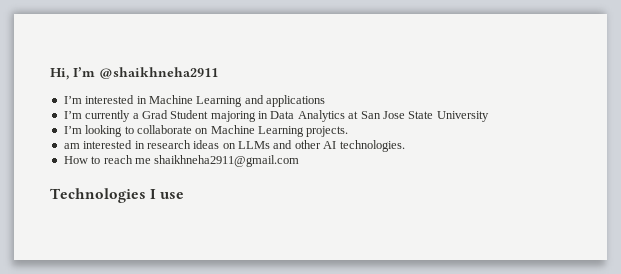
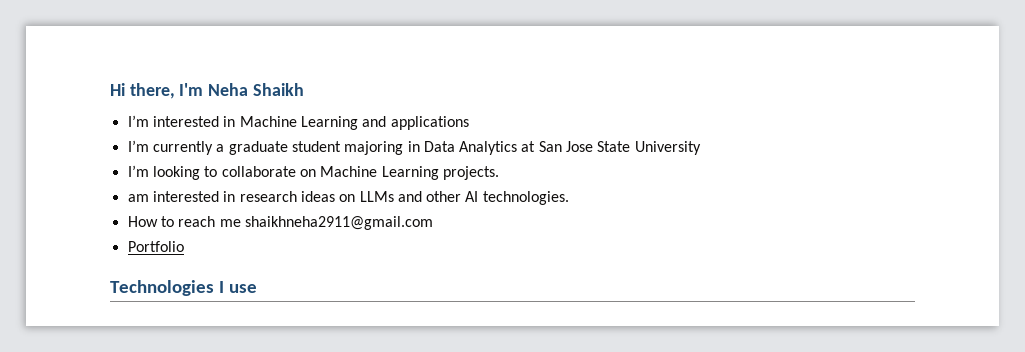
- Hi, I’m @shaikhneha2911
+ Hi there, I'm Neha Shaikh
- I’m currently a Grad Student majoring in Data Analytics at San Jose State University
+ I’m currently a graduate student majoring in Data Analytics at San Jose State University
+ Portfolio

